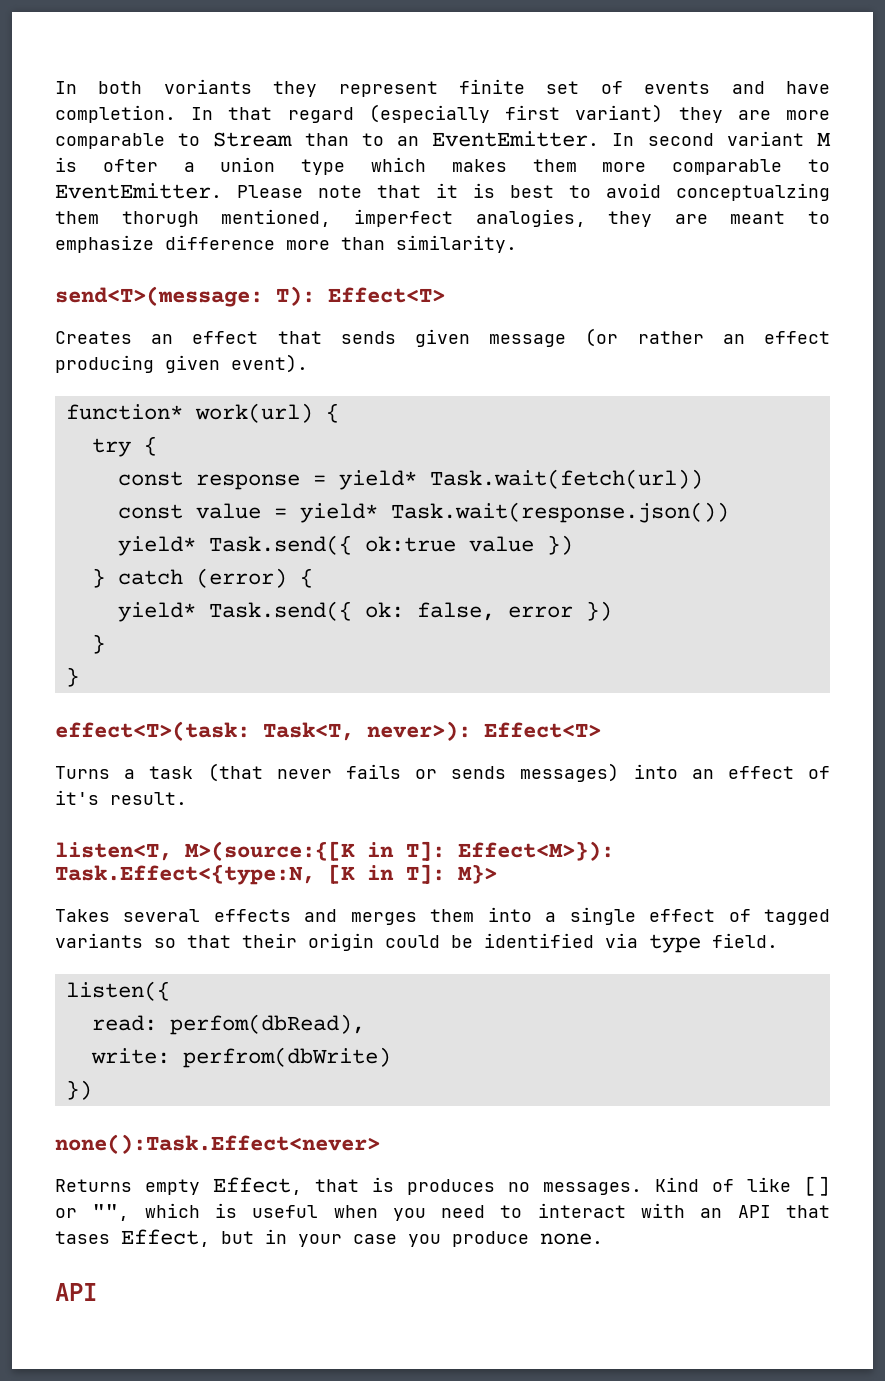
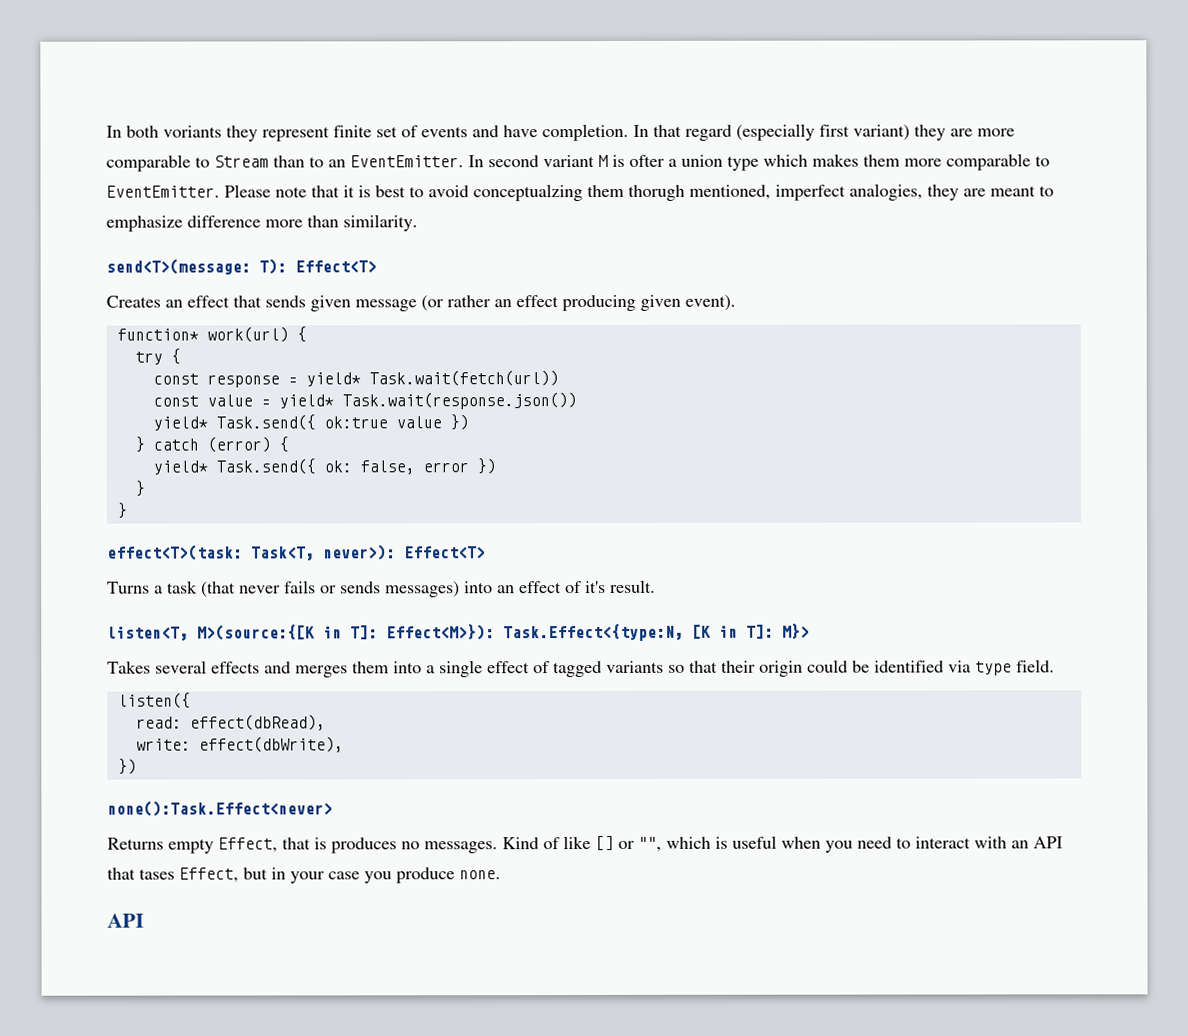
- read: perfom(dbRead),
+ read: effect(dbRead),
- write: perfrom(dbWrite)
+ write: effect(dbWrite),

